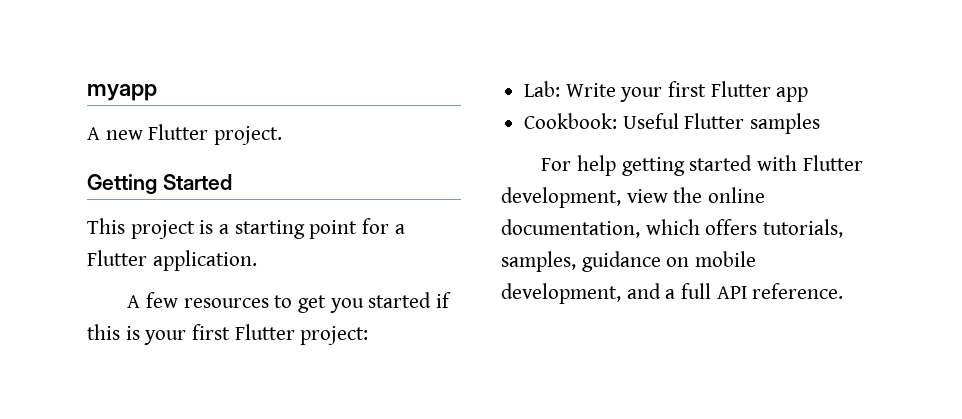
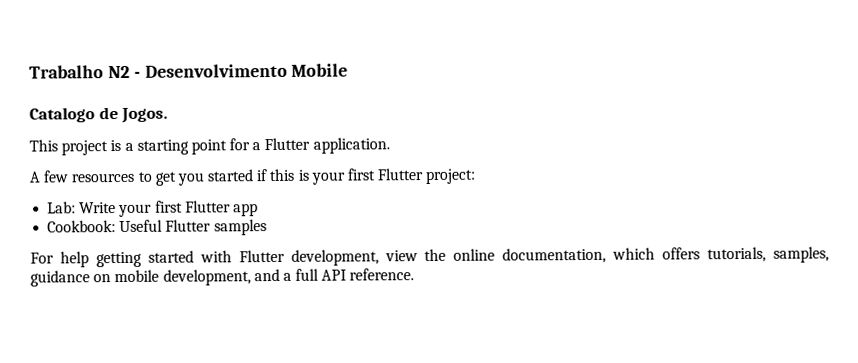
- myapp
- A new Flutter project.
- Getting Started
+ Trabalho N2 - Desenvolvimento Mobile
+ Catalogo de Jogos.

